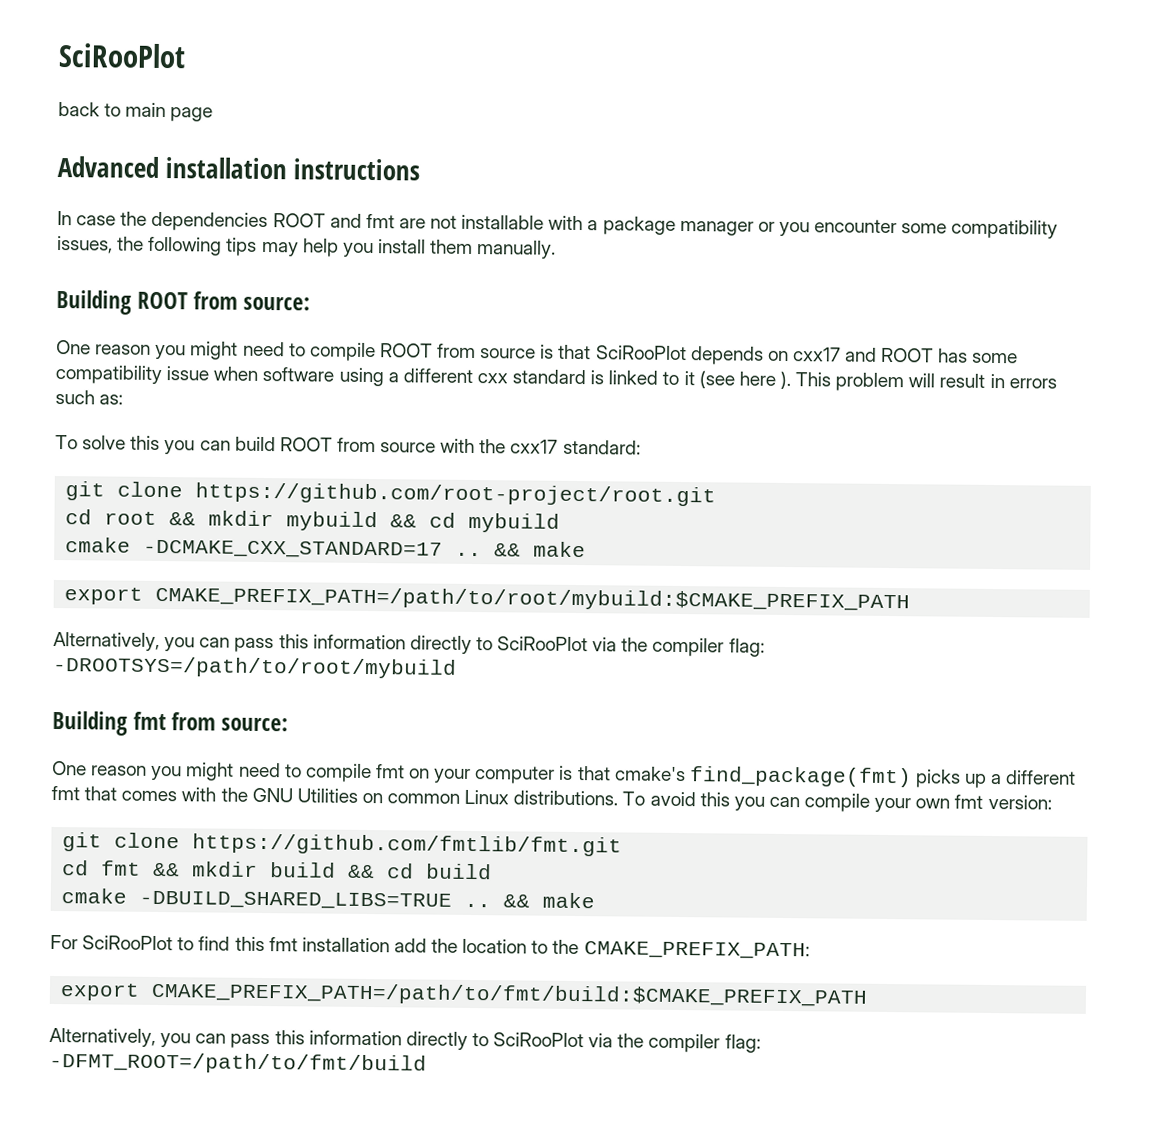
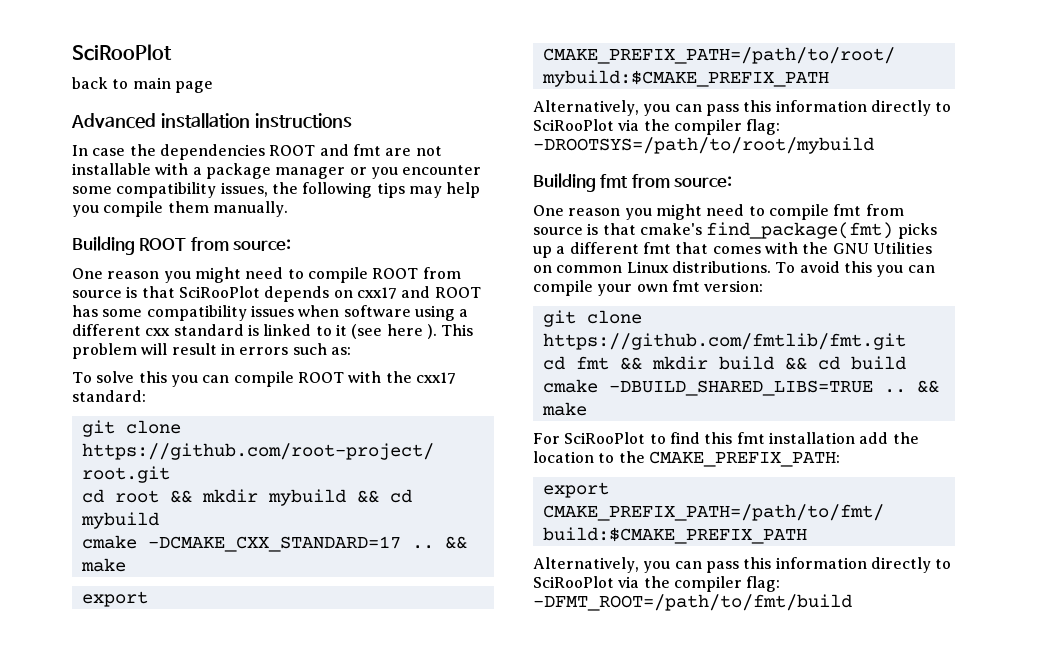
- In case the dependencies ROOT and fmt are not installable with a package manager or you encounter some compatibility issues, the following tips may help you install them manually.
+ In case the dependencies ROOT and fmt are not installable with a package manager or you encounter some compatibility issues, the following tips may help you compile them manually.
- One reason you might need to compile ROOT from source is that SciRooPlot depends on cxx17 and ROOT has some compatibility issue when software using a different cxx standard is linked to it (see here ).
+ One reason you might need to compile ROOT from source is that SciRooPlot depends on cxx17 and ROOT has some compatibility issues when software using a different cxx standard is linked to it (see here ).
- To solve this you can build ROOT from source with the cxx17 standard:
+ To solve this you can compile ROOT with the cxx17 standard:
- One reason you might need to compile fmt on your computer is that cmake's find_package(fmt) picks up a different fmt that comes with the GNU Utilities on common Linux distributions.
+ One reason you might need to compile fmt from source is that cmake's find_package(fmt) picks up a different fmt that comes with the GNU Utilities on common Linux distributions.

